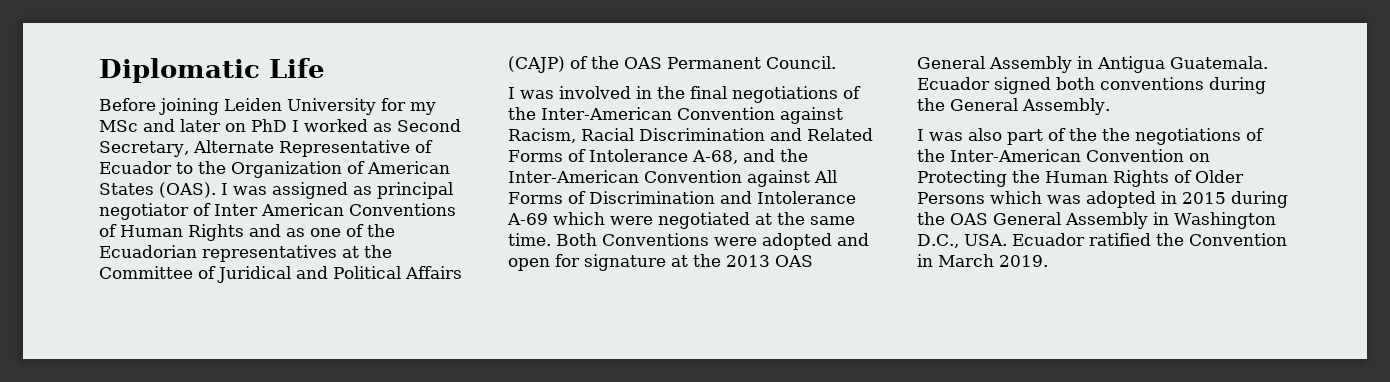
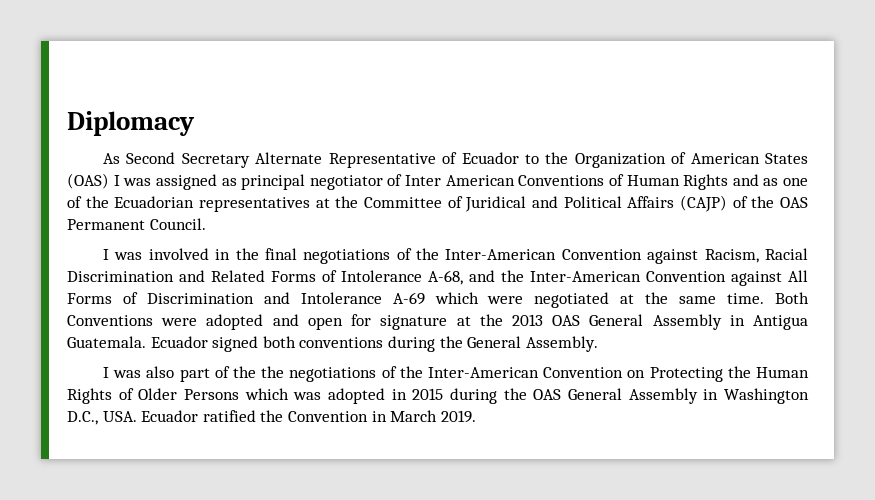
- Diplomatic Life
- Before joining Leiden University for my MSc and later on PhD I worked as Second Secretary, Alternate Representative of Ecuador to the Organization of American States (OAS). I was assigned as principal negotiator of Inter American Conventions of Human Rights and as one of the Ecuadorian representatives at the Committee of Juridical and Political Affairs (CAJP) of the OAS Permanent Council.
+ Diplomacy
+ As Second Secretary Alternate Representative of Ecuador to the Organization of American States (OAS) I was assigned as principal negotiator of Inter American Conventions of Human Rights and as one of the Ecuadorian representatives at the Committee of Juridical and Political Affairs (CAJP) of the OAS Permanent Council.

